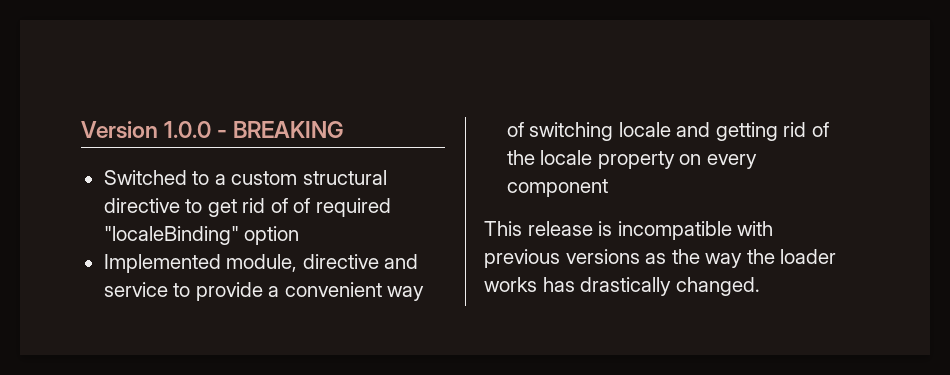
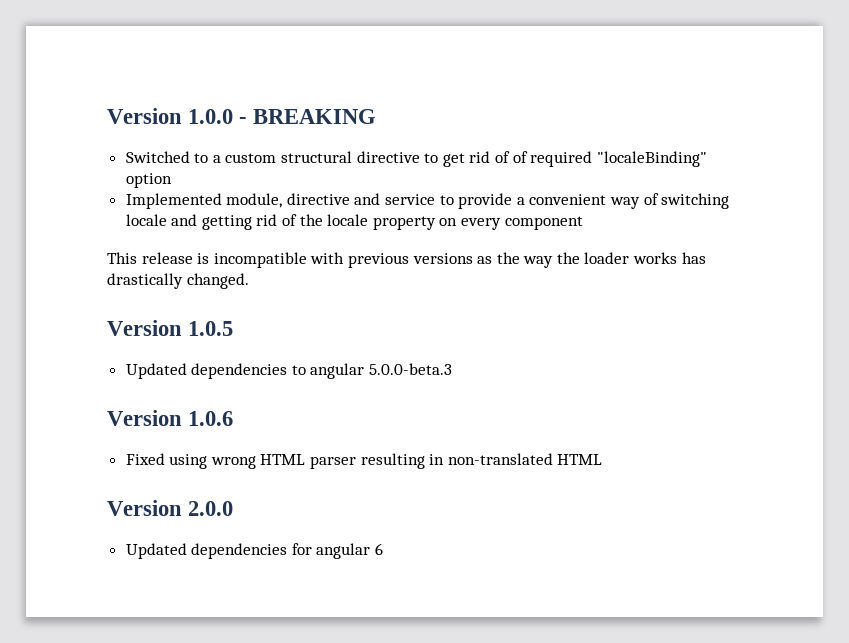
+ Version 1.0.5
+ Updated dependencies to angular 5.0.0-beta.3
+ Version 1.0.6
+ Fixed using wrong HTML parser resulting in non-translated HTML
+ Version 2.0.0
+ Updated dependencies for angular 6

